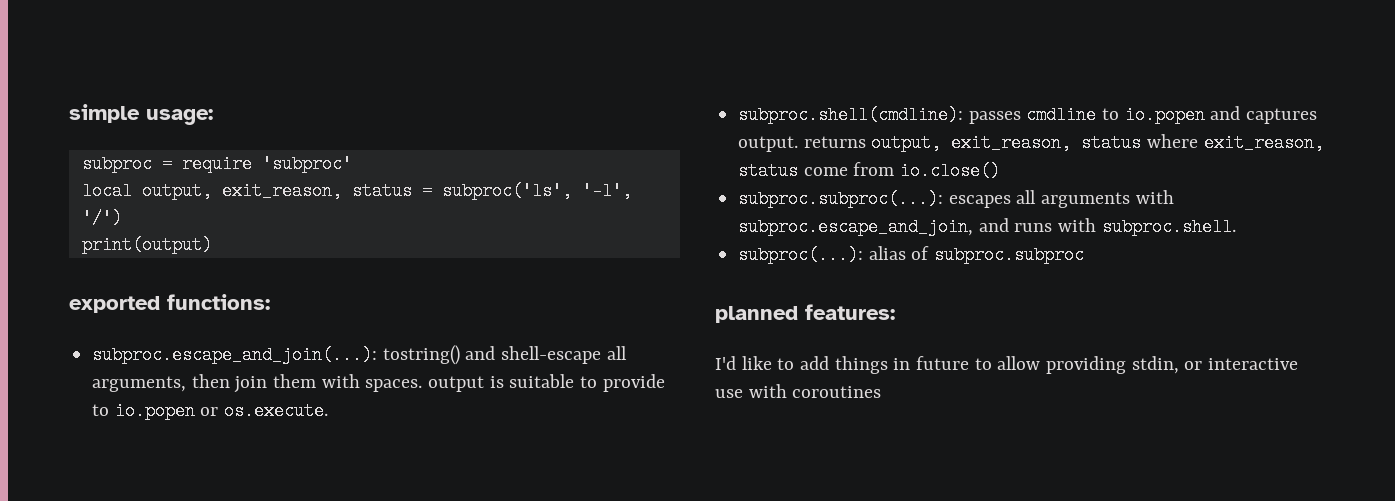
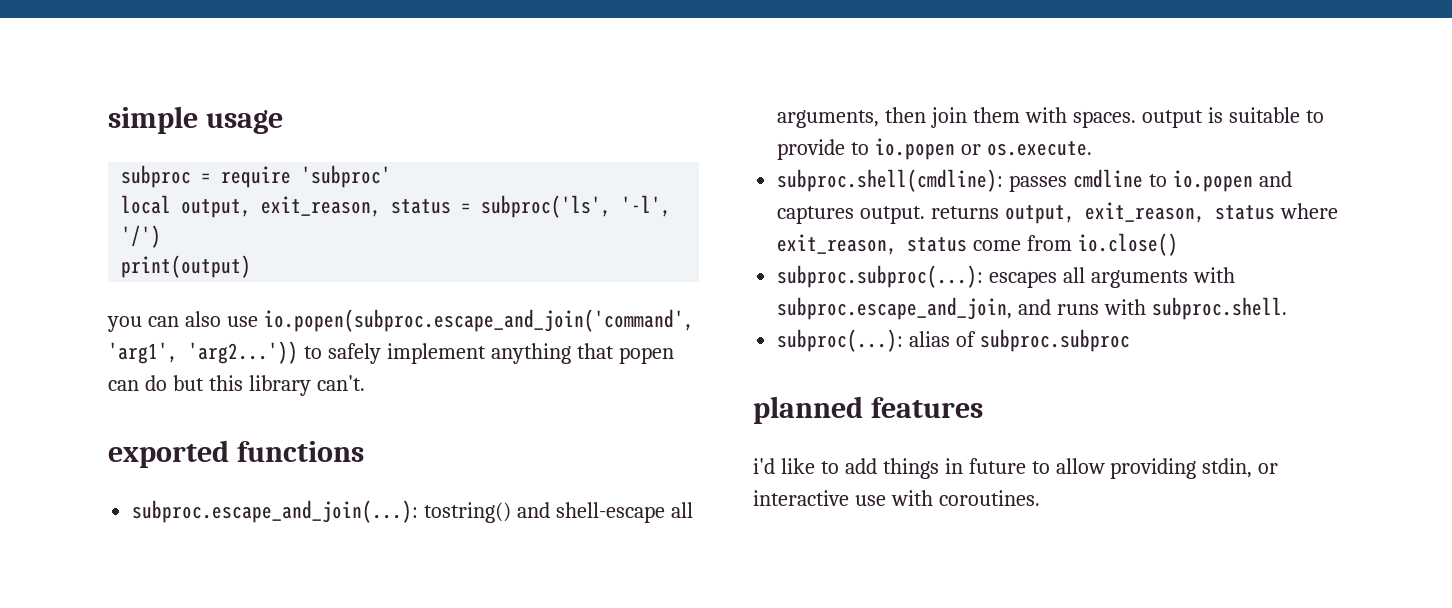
- simple usage:
+ simple usage
+ you can also use io.popen(subproc.escape_and_join('command', 'arg1', 'arg2...')) to safely implement anything that popen can do but this library can't.
- exported functions:
+ exported functions
- planned features:
- I'd like to add things in future to allow providing stdin, or interactive use with coroutines
+ planned features
+ i'd like to add things in future to allow providing stdin, or interactive use with coroutines.

